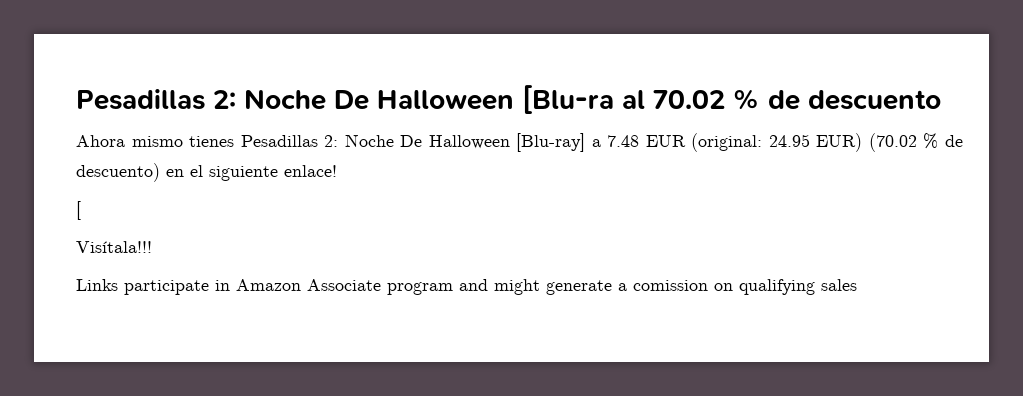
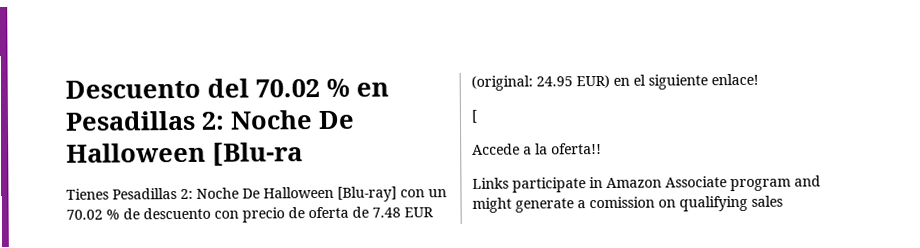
- Pesadillas 2: Noche De Halloween [Blu-ra al 70.02 % de descuento
- Ahora mismo tienes Pesadillas 2: Noche De Halloween [Blu-ray] a 7.48 EUR (original: 24.95 EUR) (70.02 % de descuento) en el siguiente enlace!
+ Descuento del 70.02 % en Pesadillas 2: Noche De Halloween [Blu-ra
+ Tienes Pesadillas 2: Noche De Halloween [Blu-ray] con un 70.02 % de descuento con precio de oferta de 7.48 EUR (original: 24.95 EUR) en el siguiente enlace!
- Visítala!!!
+ Accede a la oferta!!

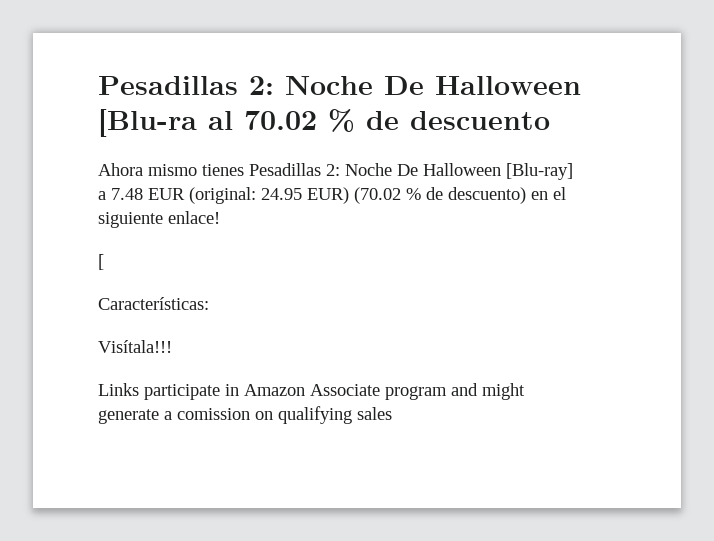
- Descuento del 70.02 % en Pesadillas 2: Noche De Halloween [Blu-ra
- Tienes Pesadillas 2: Noche De Halloween [Blu-ray] con un 70.02 % de descuento con precio de oferta de 7.48 EUR (original: 24.95 EUR) en el siguiente enlace!
+ Pesadillas 2: Noche De Halloween [Blu-ra al 70.02 % de descuento
+ Ahora mismo tienes Pesadillas 2: Noche De Halloween [Blu-ray] a 7.48 EUR (original: 24.95 EUR) (70.02 % de descuento) en el siguiente enlace!
- Accede a la oferta!!
+ Características:
+ Visítala!!!

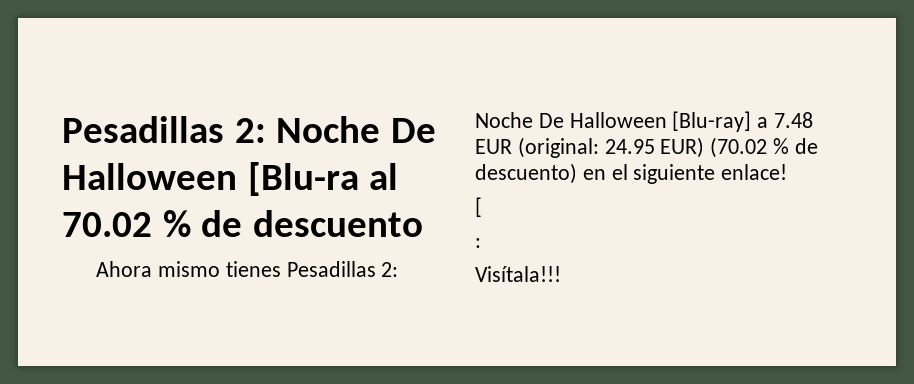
- Características:
+ :
- Links participate in Amazon Associate program and might generate a comission on qualifying sales

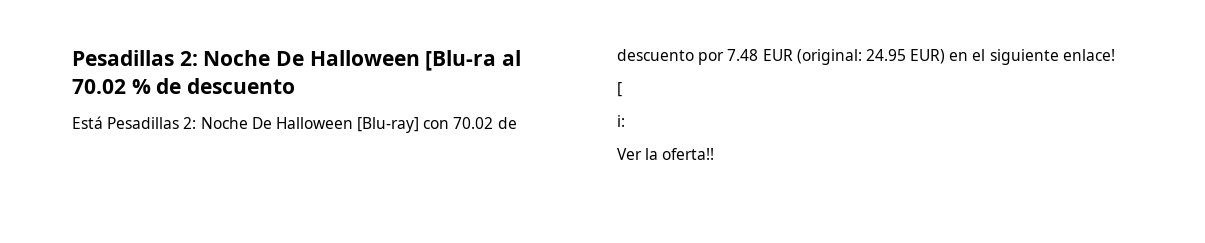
- Ahora mismo tienes Pesadillas 2: Noche De Halloween [Blu-ray] a 7.48 EUR (original: 24.95 EUR) (70.02 % de descuento) en el siguiente enlace!
+ Está Pesadillas 2: Noche De Halloween [Blu-ray] con 70.02 de descuento por 7.48 EUR (original: 24.95 EUR) en el siguiente enlace!
- :
- Visítala!!!
+ ℹ:
+ Ver la oferta!!

